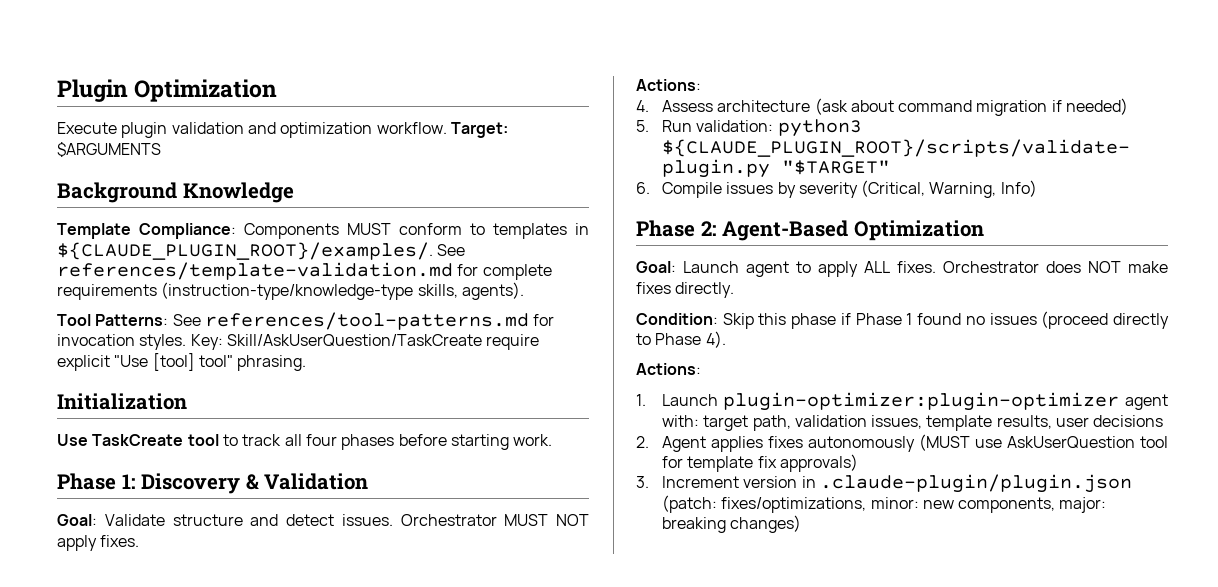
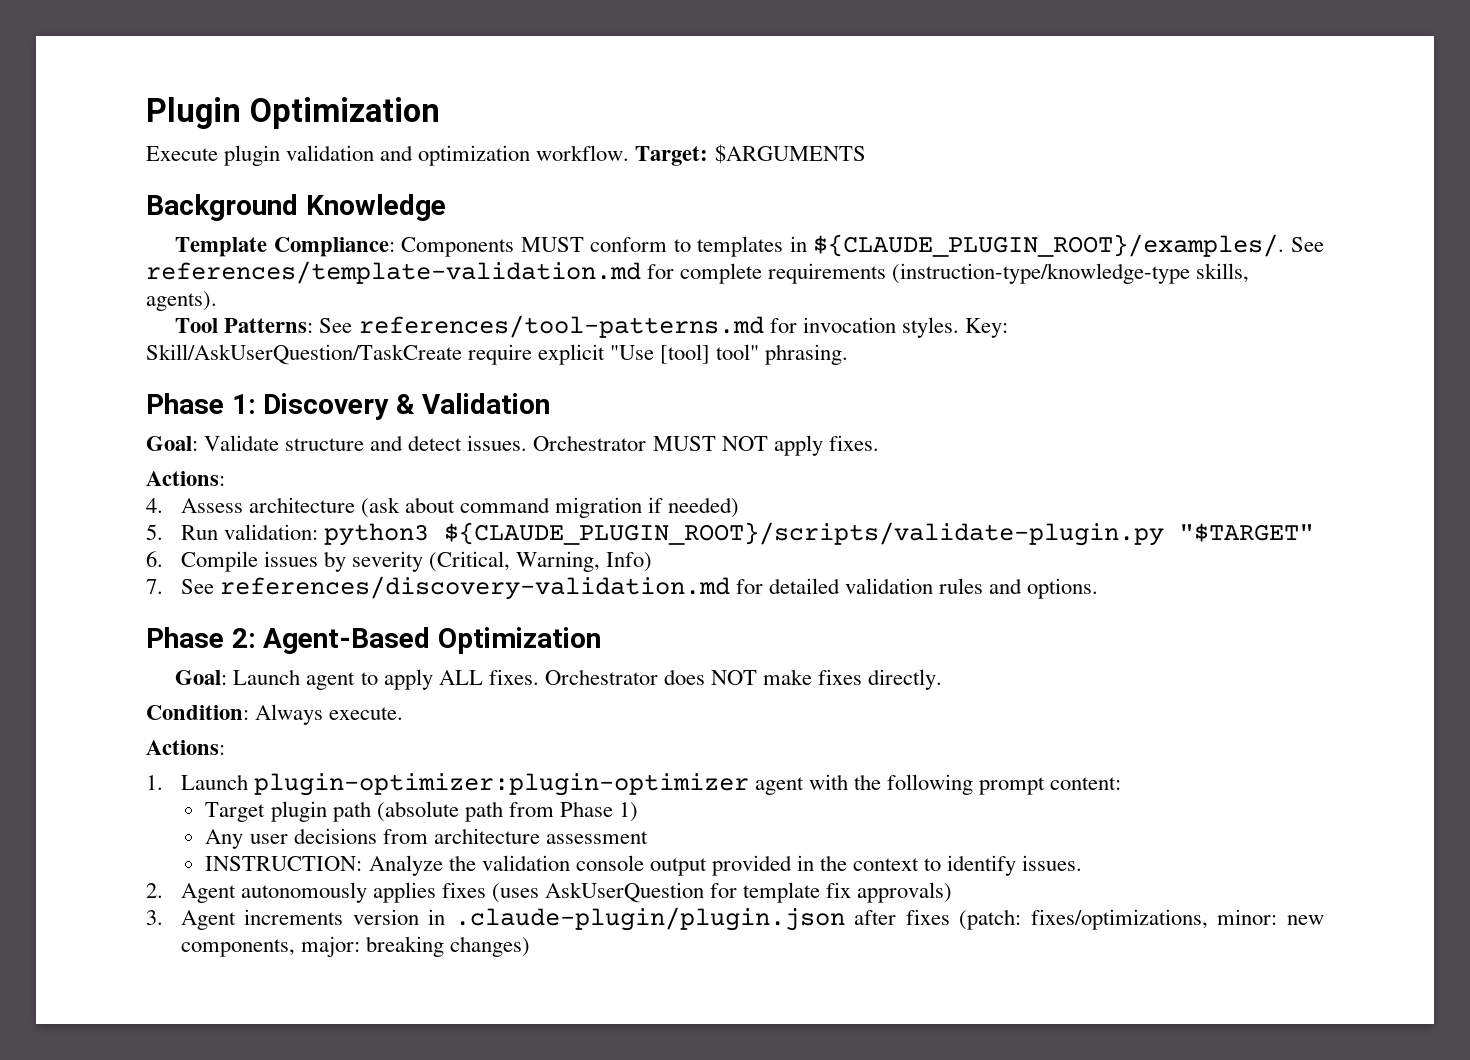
- Initialization
- Use TaskCreate tool to track all four phases before starting work.
+ 7. See references/discovery-validation.md for detailed validation rules and options.
- Condition: Skip this phase if Phase 1 found no issues (proceed directly to Phase 4).
+ Condition: Always execute.
- 1. Launch plugin-optimizer:plugin-optimizer agent with: target path, validation issues, template results, user decisions
+ 1. Launch plugin-optimizer:plugin-optimizer agent with the following prompt content:
+ Target plugin path (absolute path from Phase 1)
+ Any user decisions from architecture assessment
+ INSTRUCTION: Analyze the validation console output provided in the context to identify issues.
- 2. Agent applies fixes autonomously (MUST use AskUserQuestion tool for template fix approvals)
+ 2. Agent autonomously applies fixes (uses AskUserQuestion for template fix approvals)
- 3. Increment version in .claude-plugin/plugin.json (patch: fixes/optimizations, minor: new components, major: breaking changes)
+ 3. Agent increments version in .claude-plugin/plugin.json after fixes (patch: fixes/optimizations, minor: new components, major: breaking changes)

